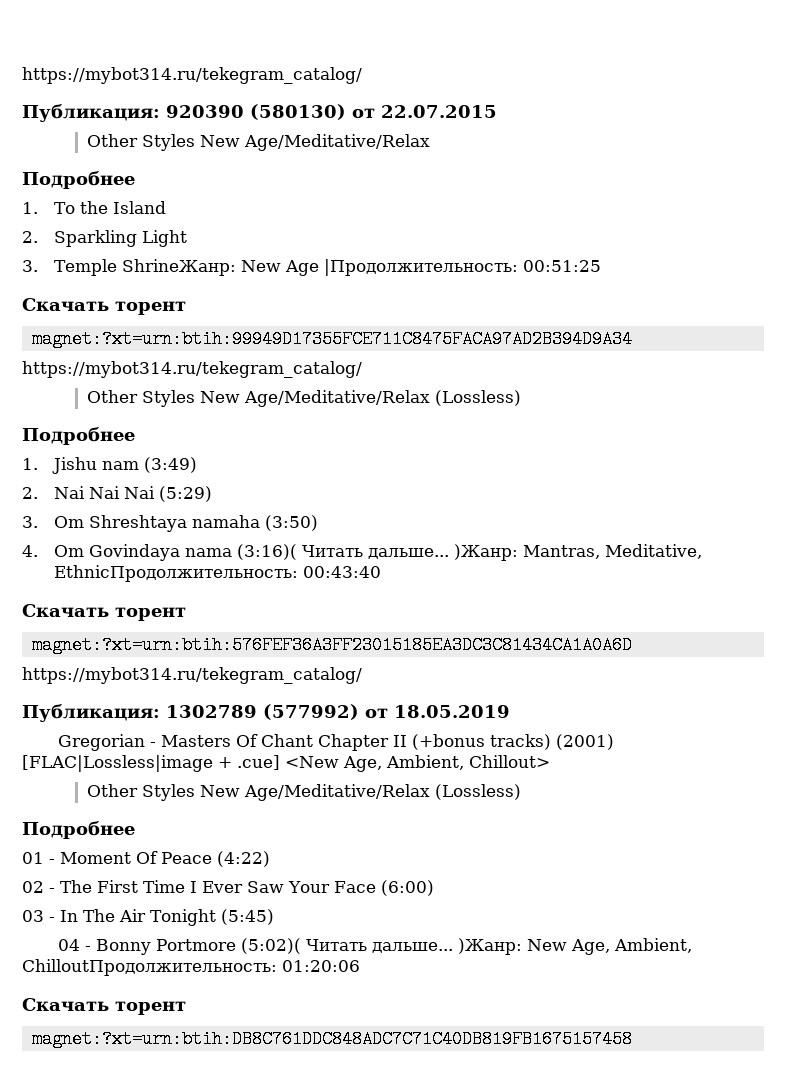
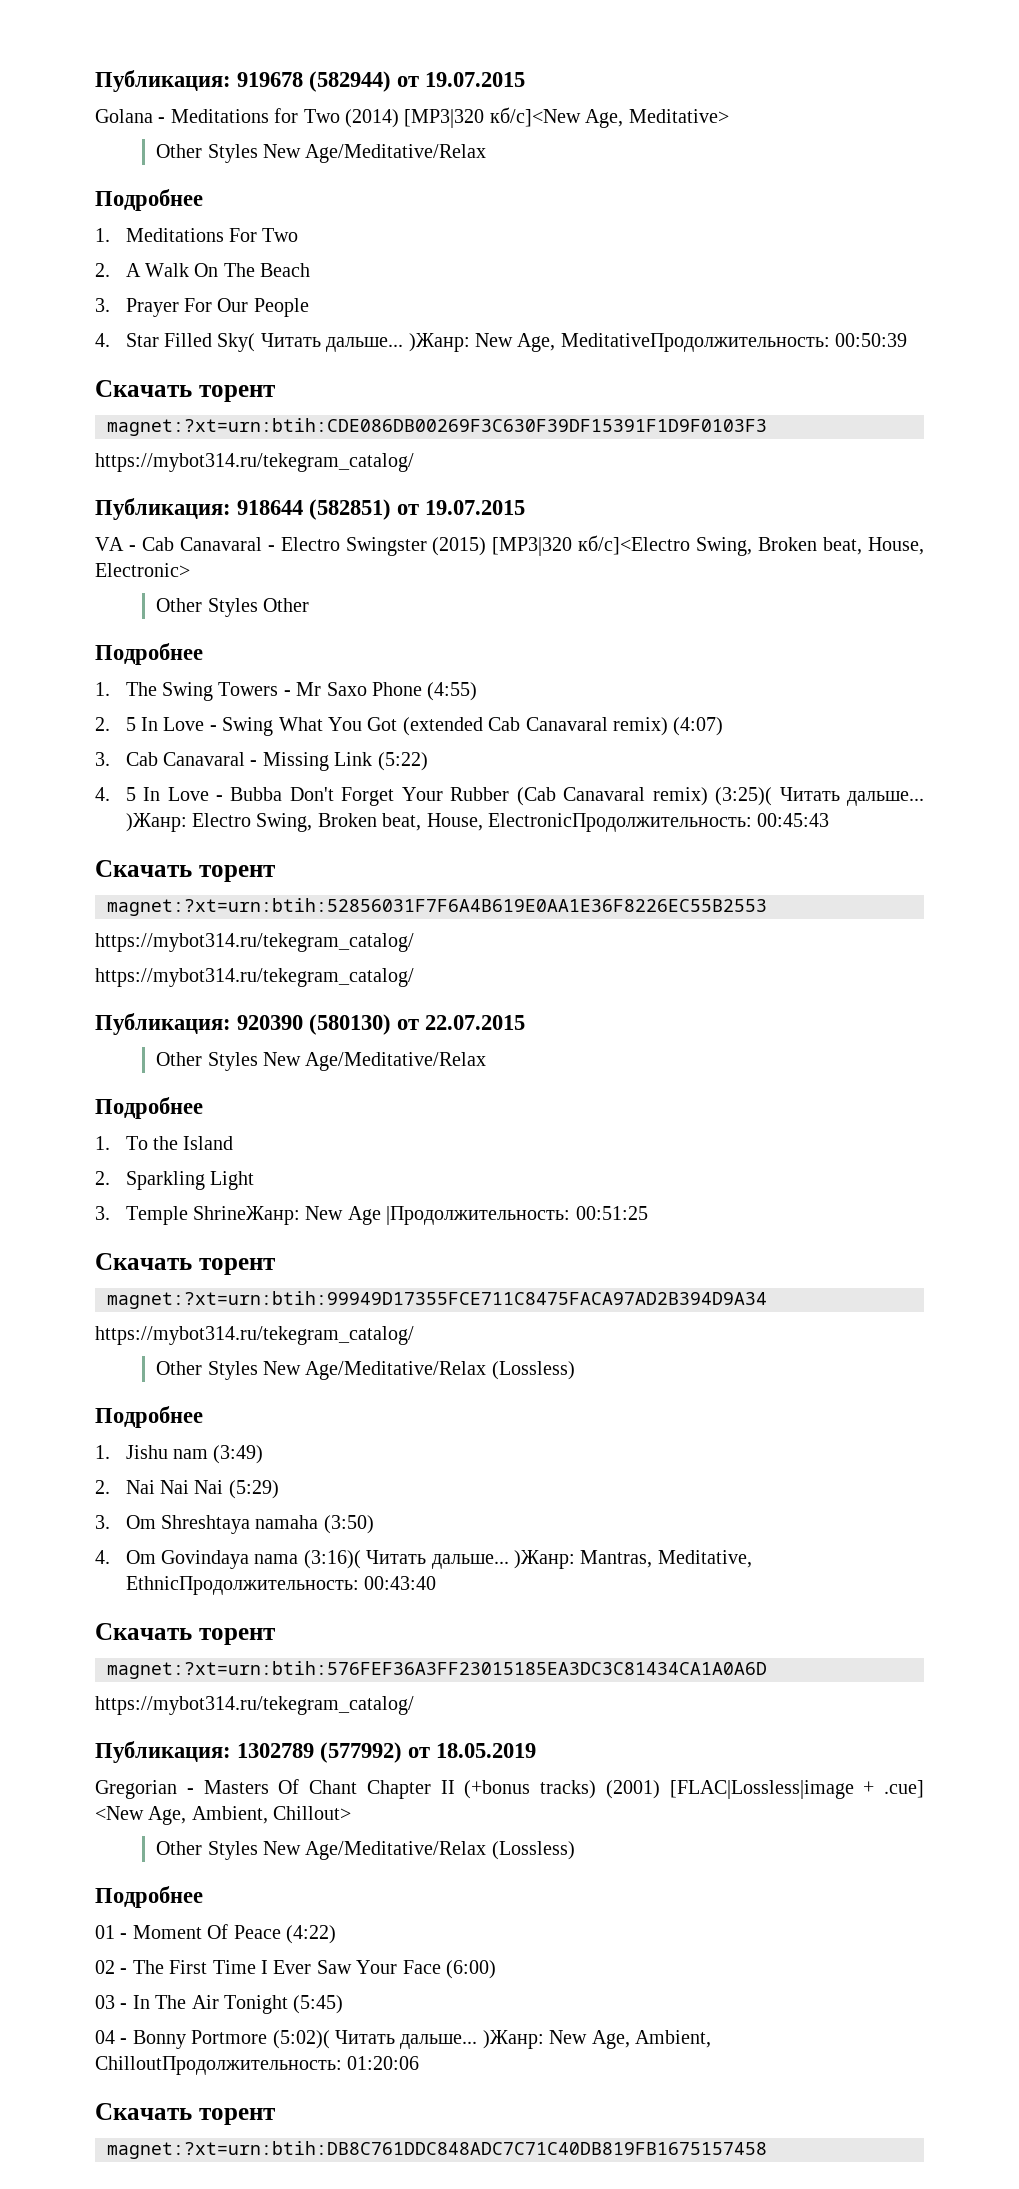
+ Публикация: 919678 (582944) от 19.07.2015
+ Golana - Meditations for Two (2014) [MP3|320 кб/с]<New Age, Meditative>
+ Other Styles New Age/Meditative/Relax
+ Подробнее
+ 1. Meditations For Two
+ 2. A Walk On The Beach
+ 3. Prayer For Our People
+ 4. Star Filled Sky( Читать дальше... )Жанр: New Age, MeditativeПродолжительность: 00:50:39
+ Скачать торент
+ magnet:?xt=urn:btih:CDE086DB00269F3C630F39DF15391F1D9F0103F3
+ https://mybot314.ru/tekegram_catalog/
+ Публикация: 918644 (582851) от 19.07.2015
+ VA - Cab Canavaral - Electro Swingster (2015) [MP3|320 кб/с]<Electro Swing, Broken beat, House, Electronic>
+ Other Styles Other
+ Подробнее
+ 1. The Swing Towers - Mr Saxo Phone (4:55)
+ 2. 5 In Love - Swing What You Got (extended Cab Canavaral remix) (4:07)
+ 3. Cab Canavaral - Missing Link (5:22)
+ 4. 5 In Love - Bubba Don't Forget Your Rubber (Cab Canavaral remix) (3:25)( Читать дальше... )Жанр: Electro Swing, Broken beat, House, ElectronicПродолжительность: 00:45:43
+ Скачать торент
+ magnet:?xt=urn:btih:52856031F7F6A4B619E0AA1E36F8226EC55B2553
+ https://mybot314.ru/tekegram_catalog/

